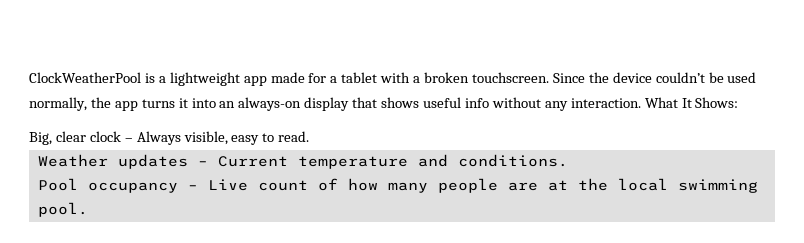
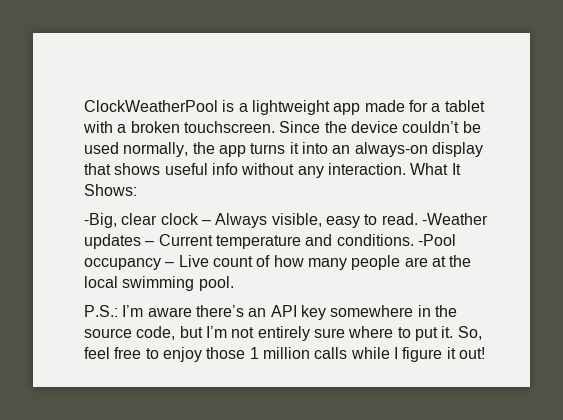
- Big, clear clock – Always visible, easy to read.
- Weather updates – Current temperature and conditions.
- Pool occupancy – Live count of how many people are at the local swimming pool.
+ -Big, clear clock – Always visible, easy to read. -Weather updates – Current temperature and conditions. -Pool occupancy – Live count of how many people are at the local swimming pool.
+ P.S.: I’m aware there’s an API key somewhere in the source code, but I’m not entirely sure where to put it. So, feel free to enjoy those 1 million calls while I figure it out!

